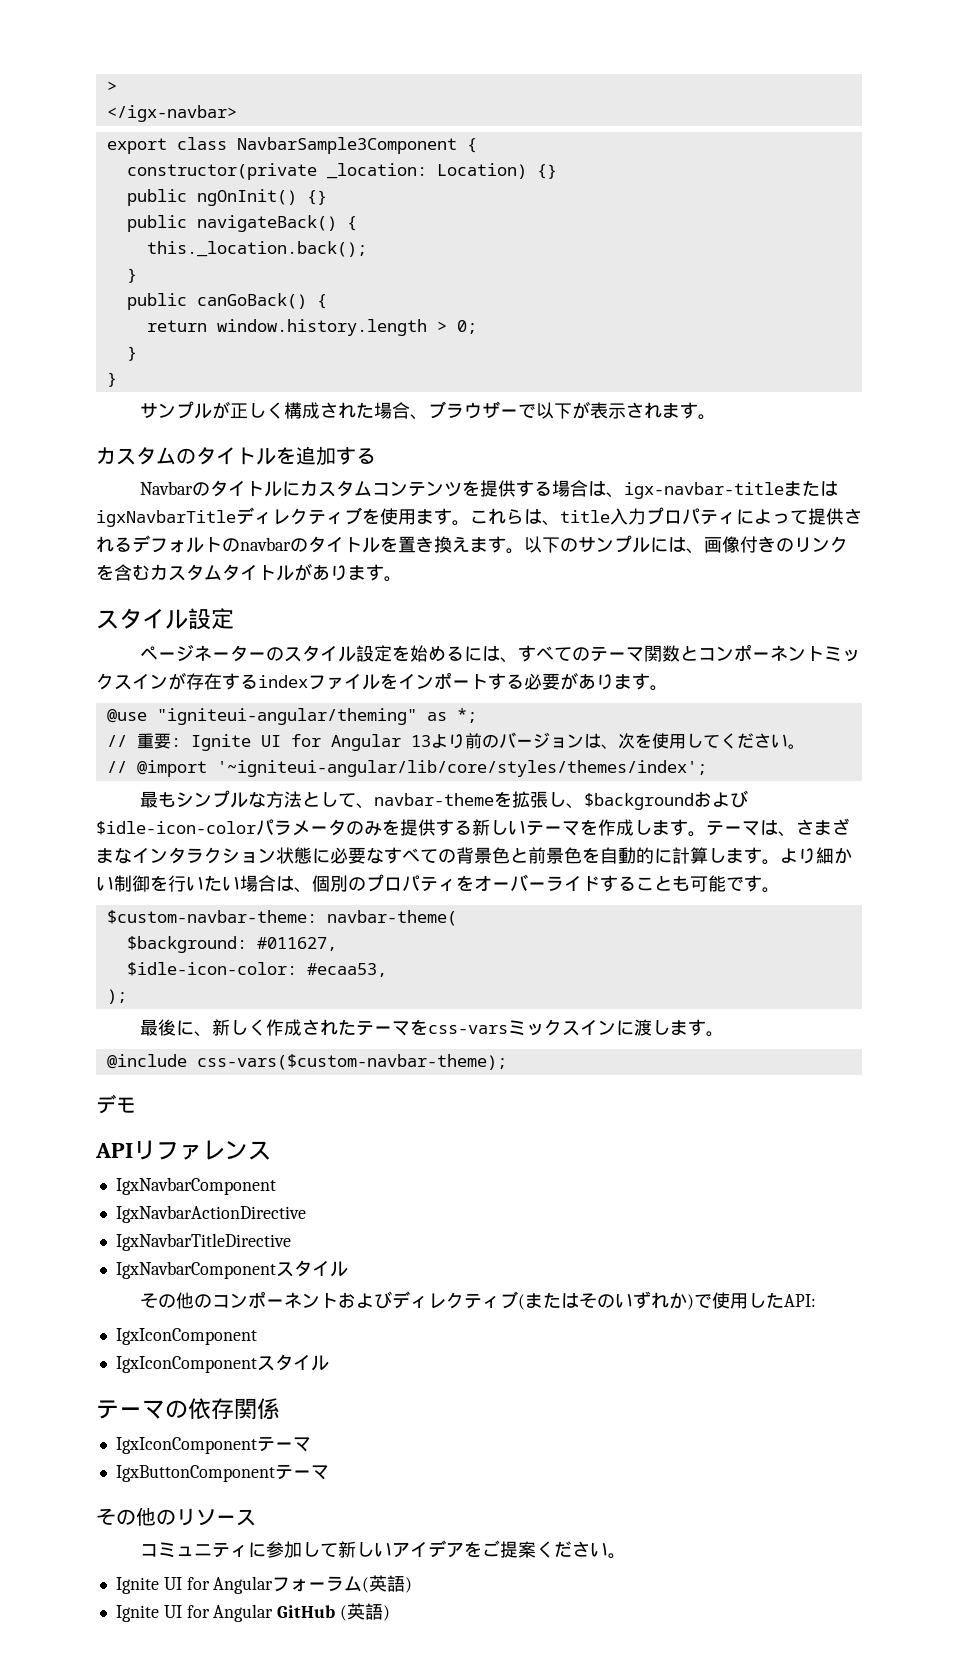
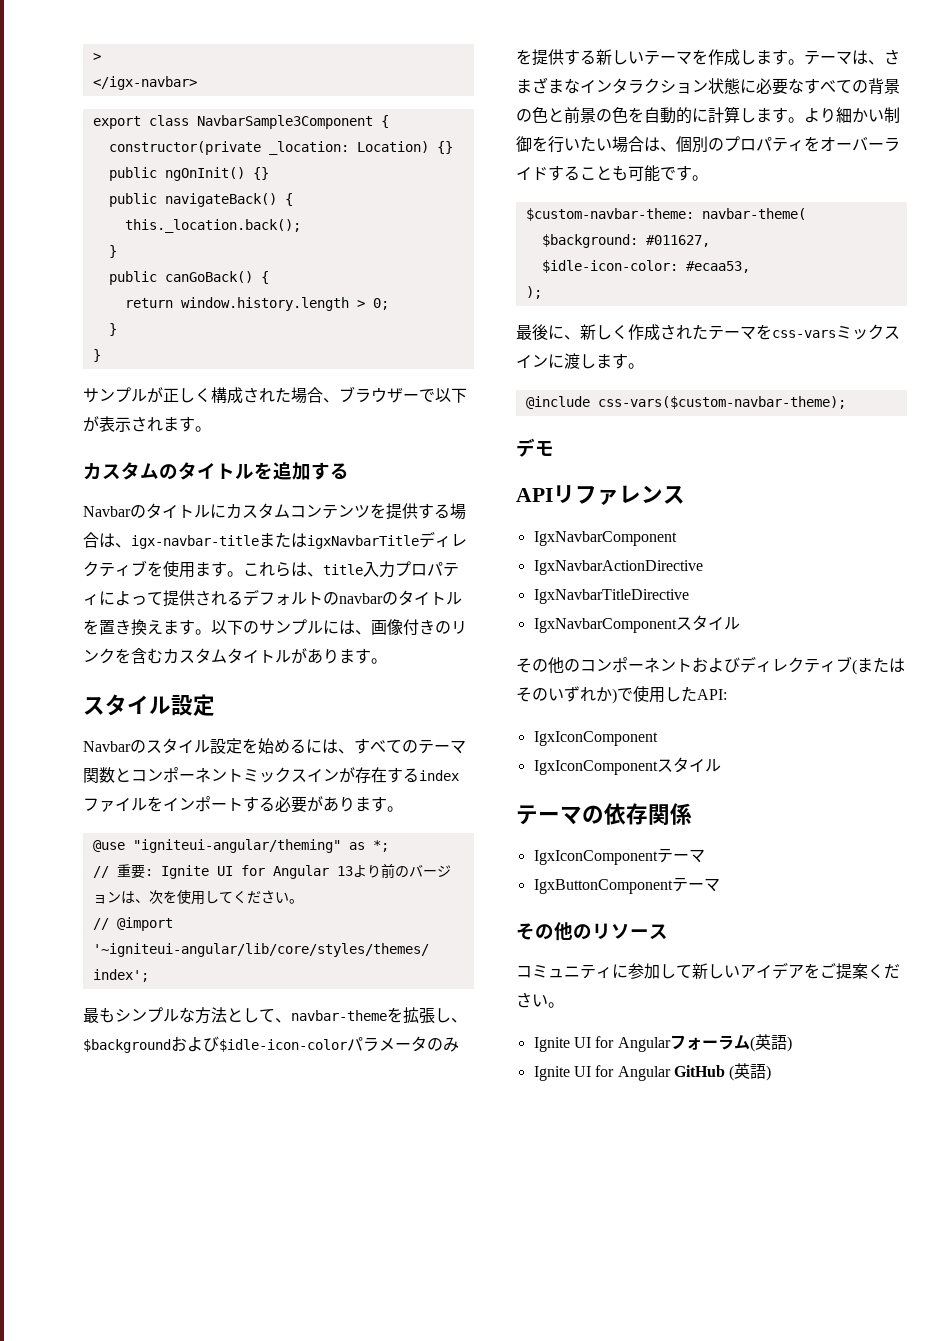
- ページネーターのスタイル設定を始めるには、すべてのテーマ関数とコンポーネントミックスインが存在するindexファイルをインポートする必要があります。
+ Navbarのスタイル設定を始めるには、すべてのテーマ関数とコンポーネントミックスインが存在するindexファイルをインポートする必要があります。
- テーマは、さまざまなインタラクション状態に必要なすべての背景色と前景色を自動的に計算します。
+ テーマは、さまざまなインタラクション状態に必要なすべての背景の色と前景の色を自動的に計算します。

